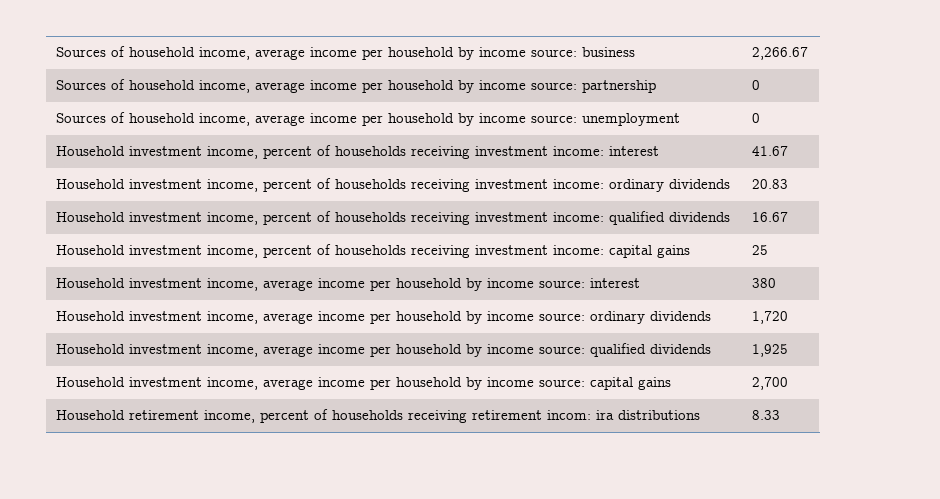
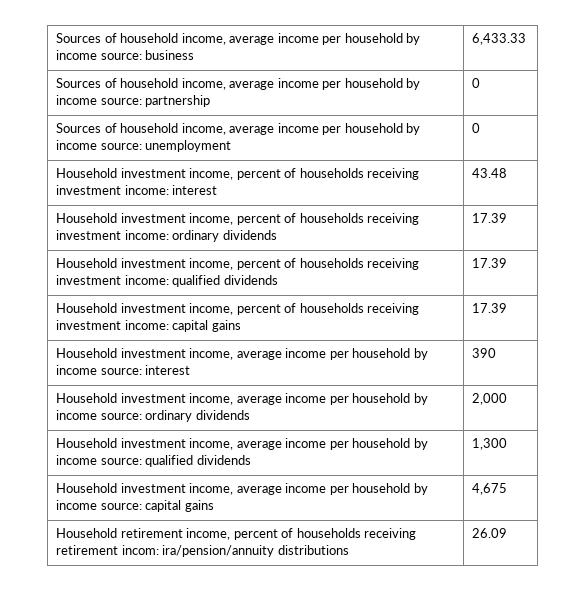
- Sources of household income, average income per household by income source: business | 2,266.67
+ Sources of household income, average income per household by income source: business | 6,433.33
- Household investment income, percent of households receiving investment income: interest | 41.67
+ Household investment income, percent of households receiving investment income: interest | 43.48
- Household investment income, percent of households receiving investment income: ordinary dividends | 20.83
+ Household investment income, percent of households receiving investment income: ordinary dividends | 17.39
- Household investment income, percent of households receiving investment income: qualified dividends | 16.67
+ Household investment income, percent of households receiving investment income: qualified dividends | 17.39
- Household investment income, percent of households receiving investment income: capital gains | 25
+ Household investment income, percent of households receiving investment income: capital gains | 17.39
- Household investment income, average income per household by income source: interest | 380
+ Household investment income, average income per household by income source: interest | 390
- Household investment income, average income per household by income source: ordinary dividends | 1,720
+ Household investment income, average income per household by income source: ordinary dividends | 2,000
- Household investment income, average income per household by income source: qualified dividends | 1,925
+ Household investment income, average income per household by income source: qualified dividends | 1,300
- Household investment income, average income per household by income source: capital gains | 2,700
+ Household investment income, average income per household by income source: capital gains | 4,675
- Household retirement income, percent of households receiving retirement incom: ira distributions | 8.33
+ Household retirement income, percent of households receiving retirement incom: ira/pension/annuity distributions | 26.09

